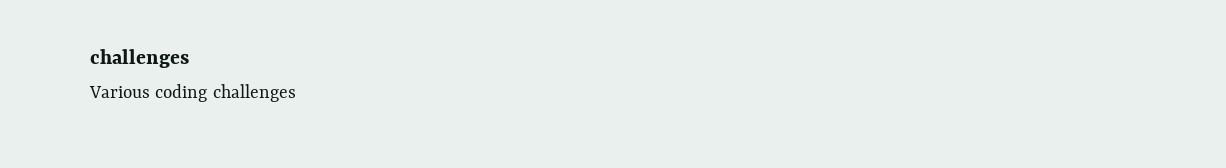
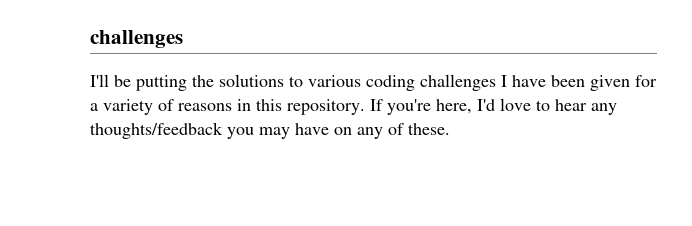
- Various coding challenges
+ I'll be putting the solutions to various coding challenges I have been given for a variety of reasons in this repository. If you're here, I'd love to hear any thoughts/feedback you may have on any of these.

